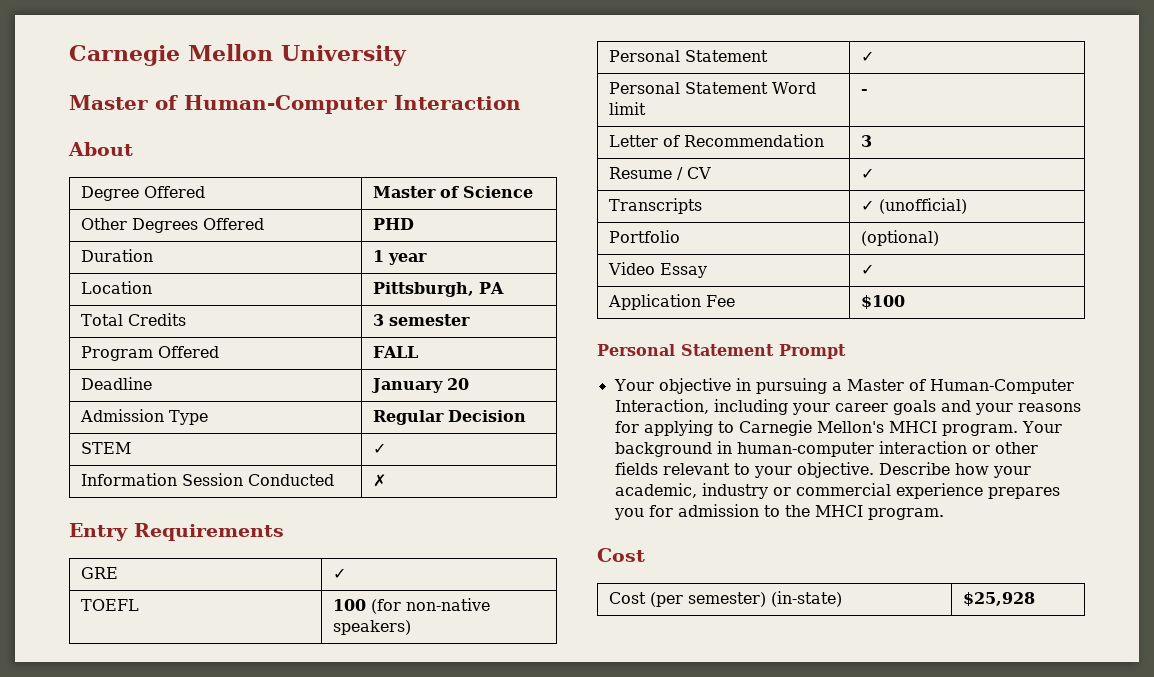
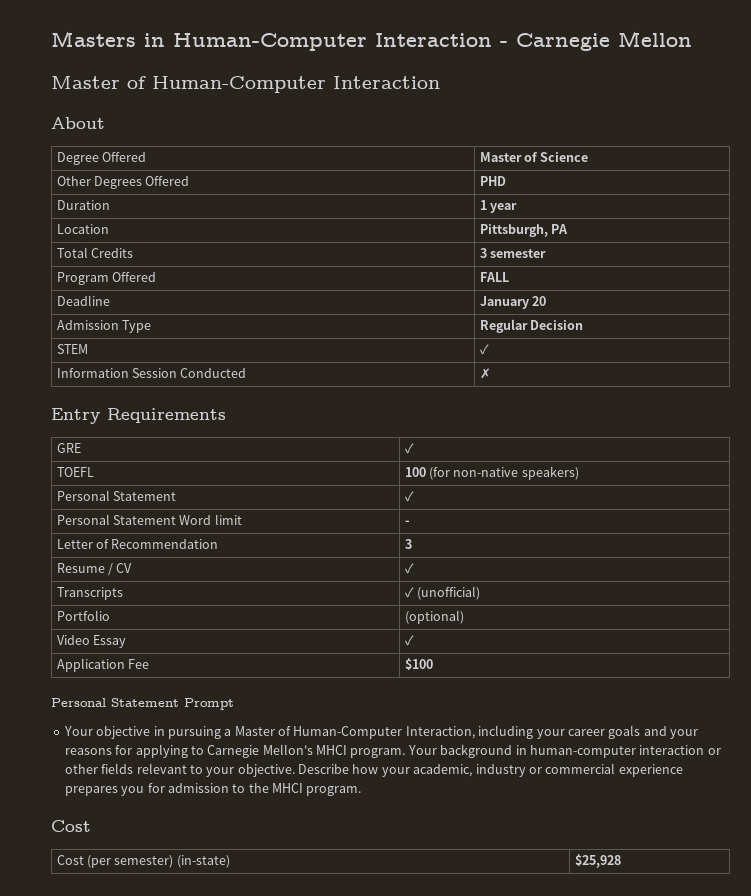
- Carnegie Mellon University
+ Masters in Human-Computer Interaction - Carnegie Mellon

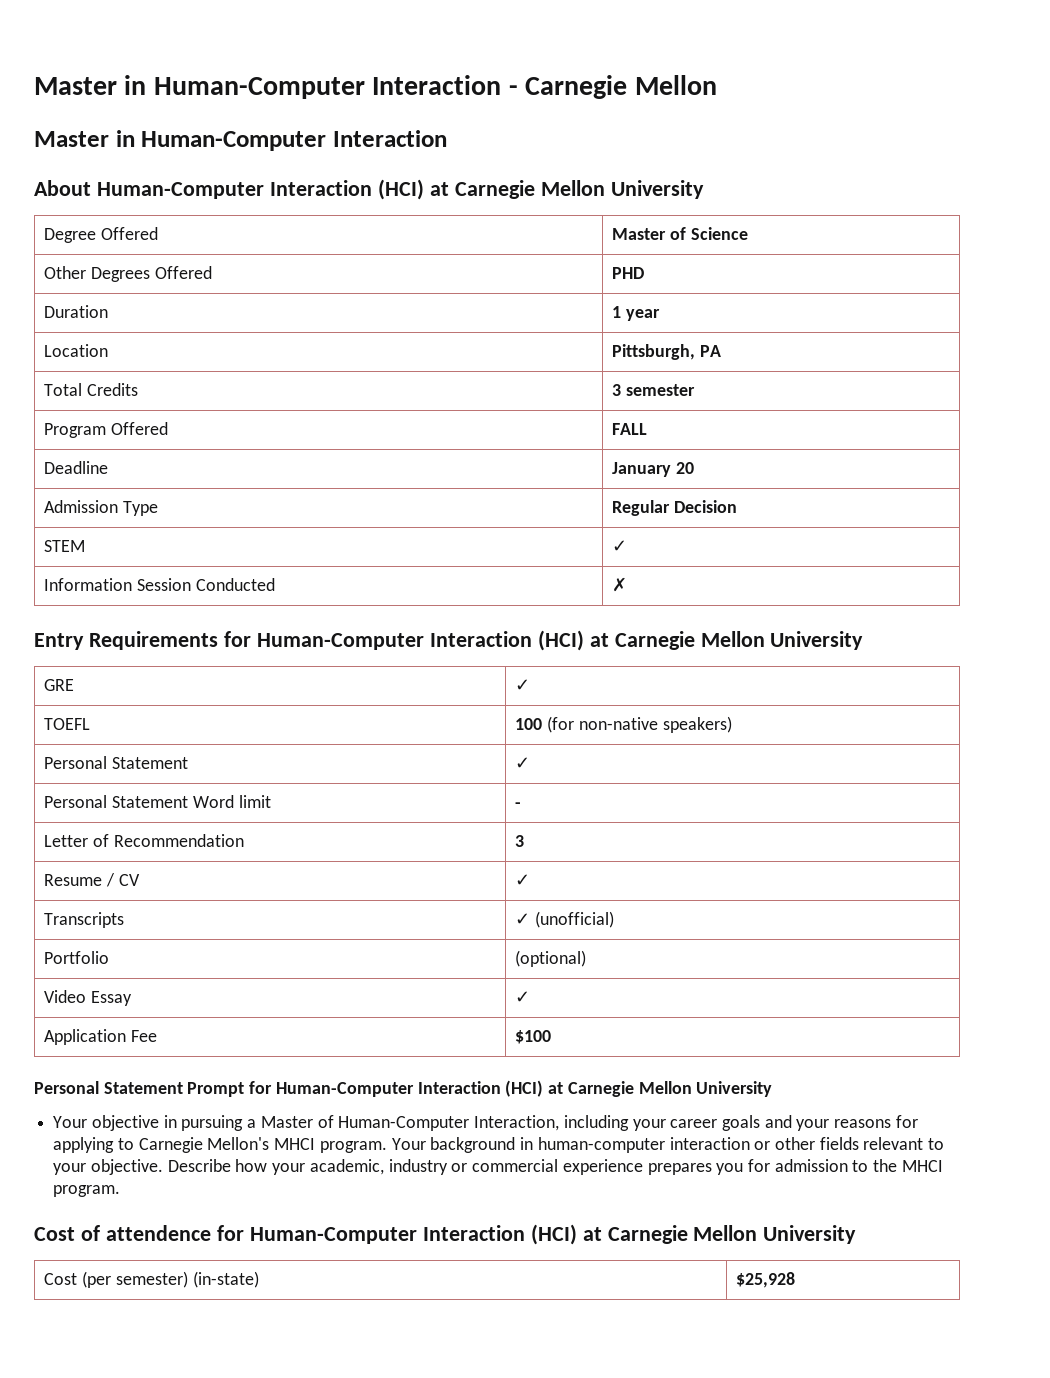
- Masters in Human-Computer Interaction - Carnegie Mellon
- Master of Human-Computer Interaction
+ Master in Human-Computer Interaction - Carnegie Mellon
+ Master in Human-Computer Interaction
- About
+ About Human-Computer Interaction (HCI) at Carnegie Mellon University
- Entry Requirements
+ Entry Requirements for Human-Computer Interaction (HCI) at Carnegie Mellon University
- Personal Statement Prompt
+ Personal Statement Prompt for Human-Computer Interaction (HCI) at Carnegie Mellon University
  Describe how your academic, industry or commercial experience prepares you for admission to the MHCI program.
- Cost
+ Cost of attendence for Human-Computer Interaction (HCI) at Carnegie Mellon University

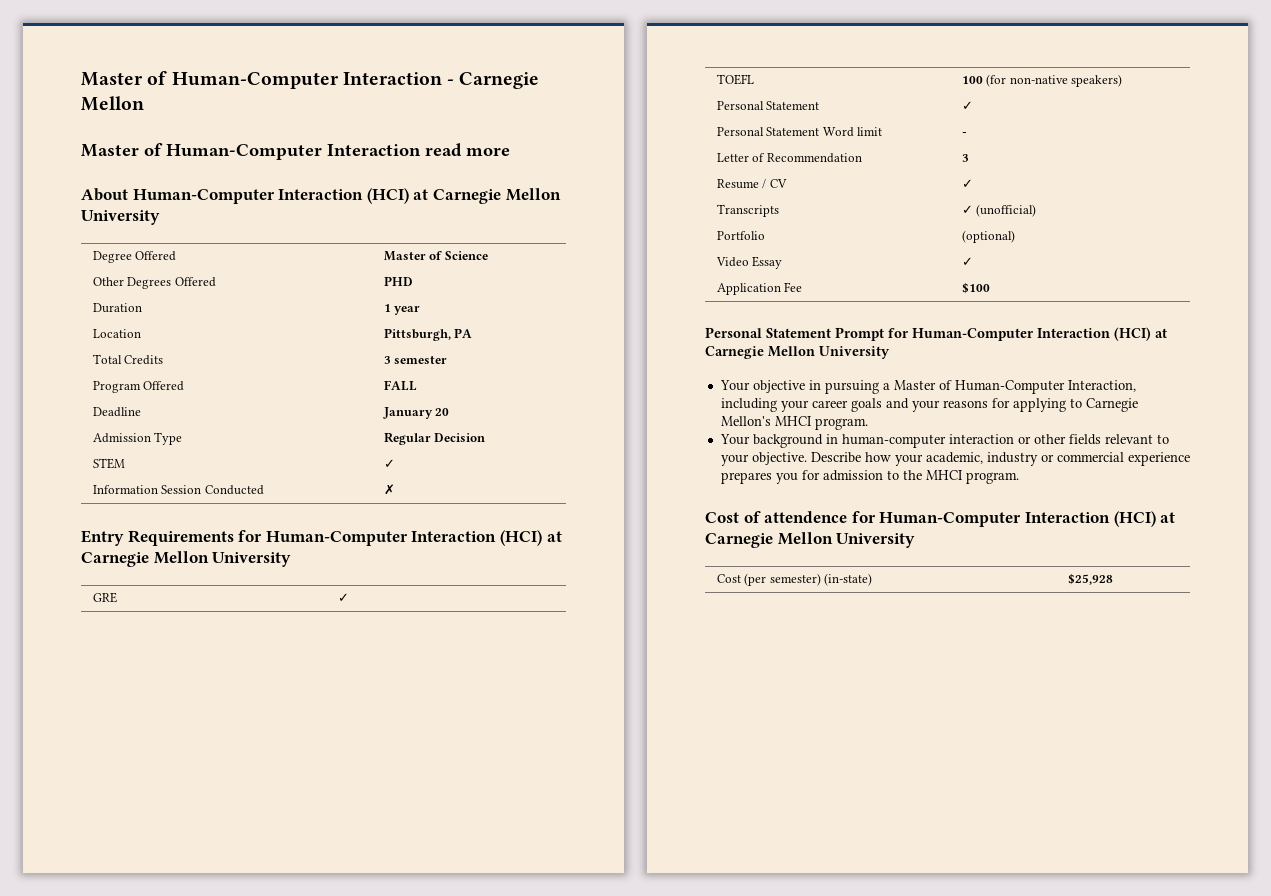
- Master in Human-Computer Interaction - Carnegie Mellon
- Master in Human-Computer Interaction
+ Master of Human-Computer Interaction - Carnegie Mellon
+ Master of Human-Computer Interaction read more
- Your objective in pursuing a Master of Human-Computer Interaction, including your career goals and your reasons for applying to Carnegie Mellon's MHCI program. Your background in human-computer interaction or other fields relevant to your objective.
+ Your objective in pursuing a Master of Human-Computer Interaction, including your career goals and your reasons for applying to Carnegie Mellon's MHCI program.
+ Your background in human-computer interaction or other fields relevant to your objective.

